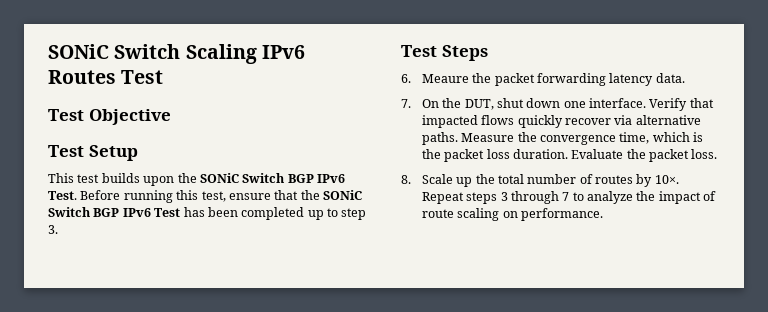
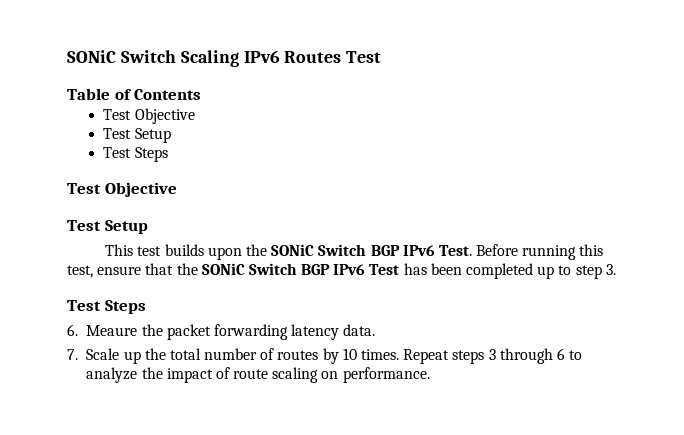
+ Table of Contents
+ Test Objective
+ Test Setup
+ Test Steps
- 7. On the DUT, shut down one interface. Verify that impacted flows quickly recover via alternative paths. Measure the convergence time, which is the packet loss duration. Evaluate the packet loss.
- 8. Scale up the total number of routes by 10×.
+ 7. Scale up the total number of routes by 10 times.
- Repeat steps 3 through 7 to analyze the impact of route scaling on performance.
+ Repeat steps 3 through 6 to analyze the impact of route scaling on performance.

